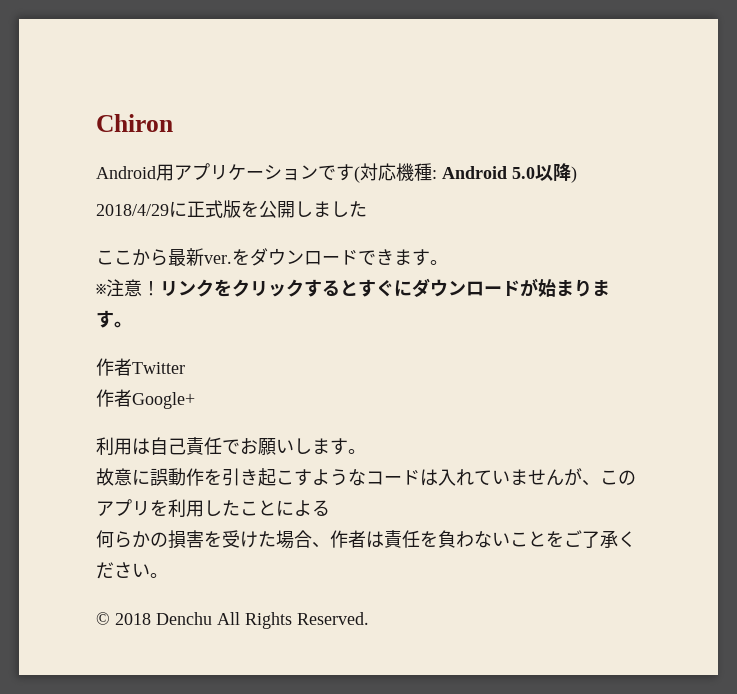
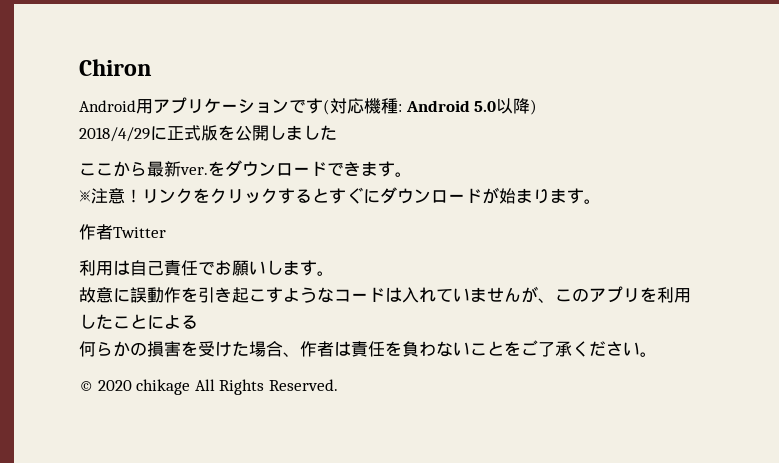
- 作者Google+
- © 2018 Denchu All Rights Reserved.
+ © 2020 chikage All Rights Reserved.

